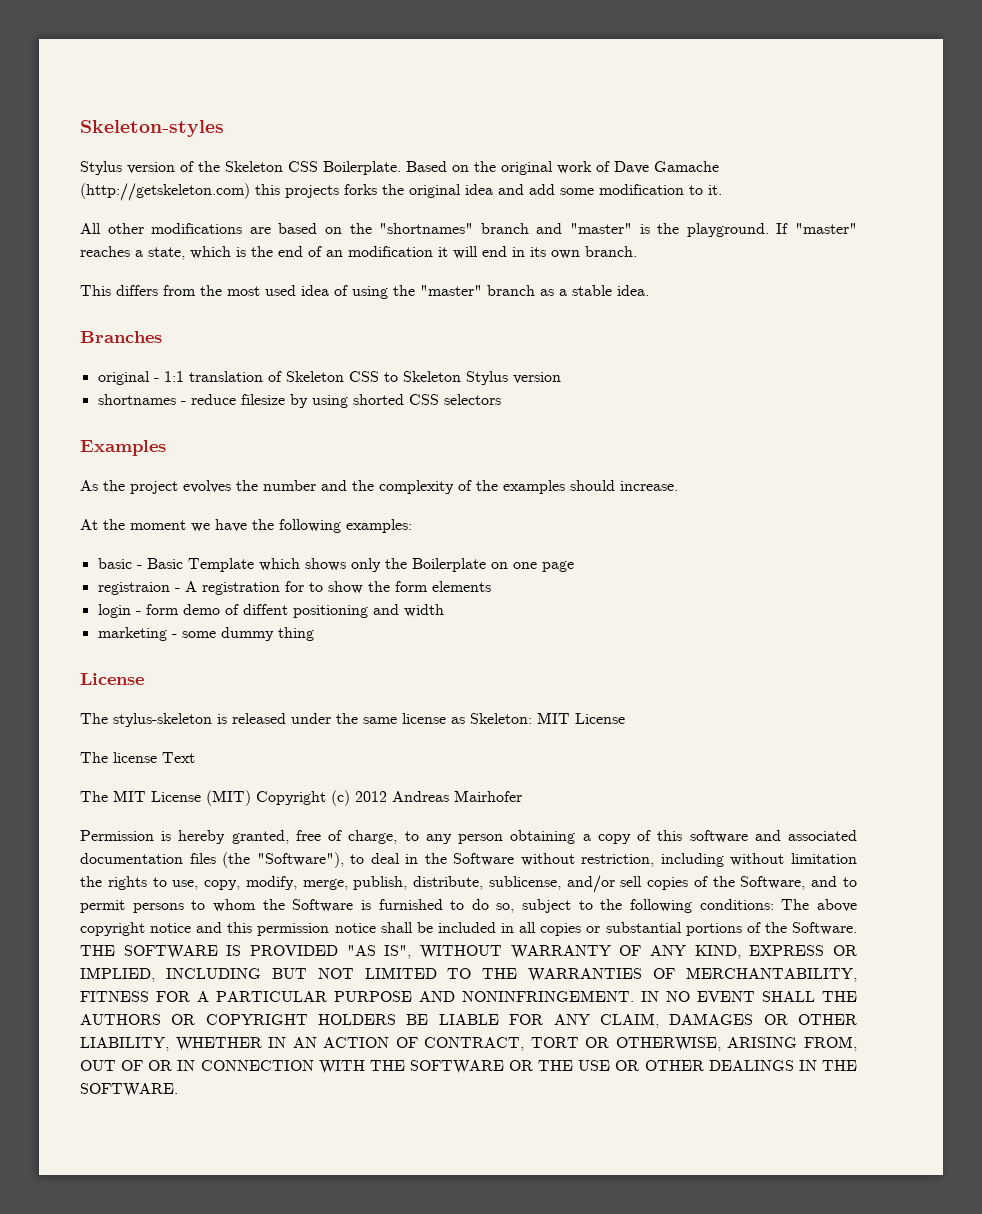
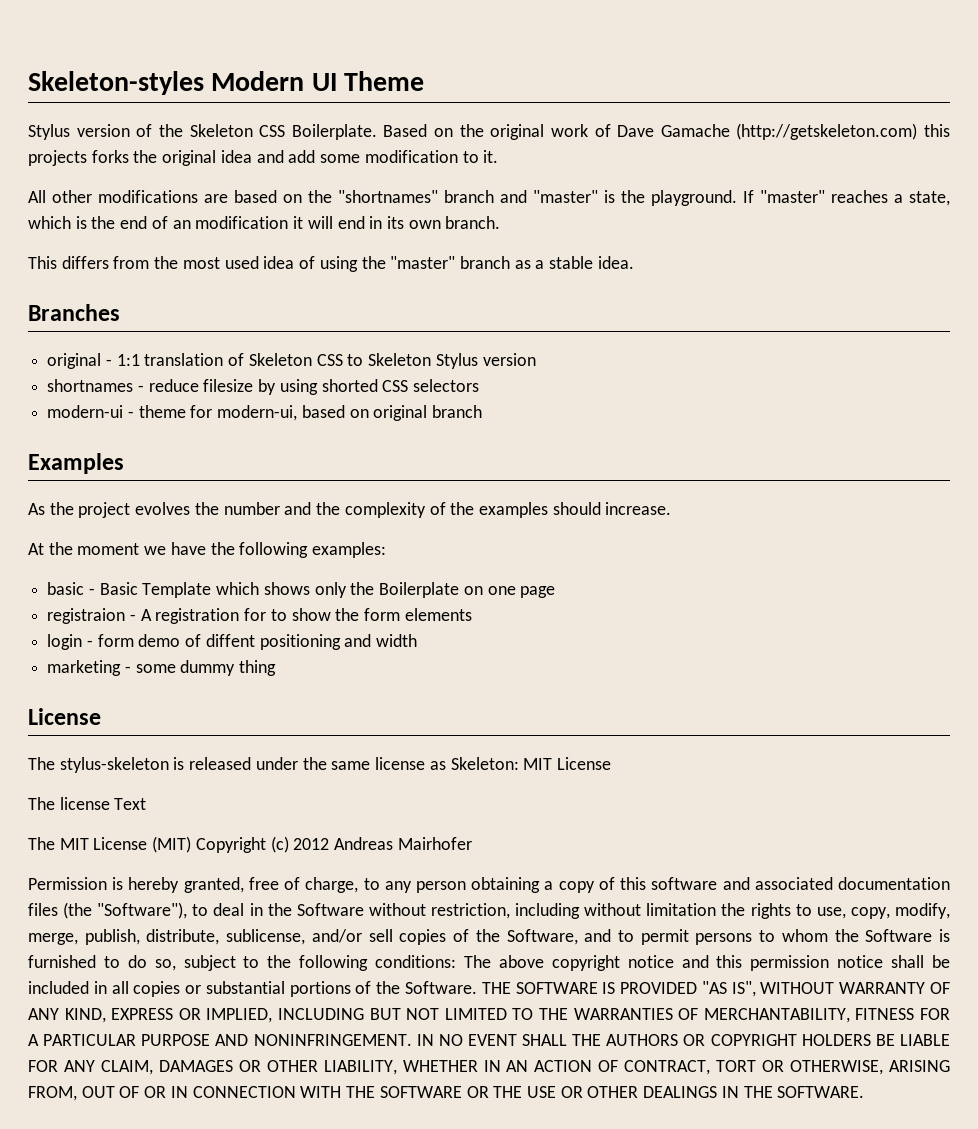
- Skeleton-styles
+ Skeleton-styles Modern UI Theme
+ modern-ui - theme for modern-ui, based on original branch

